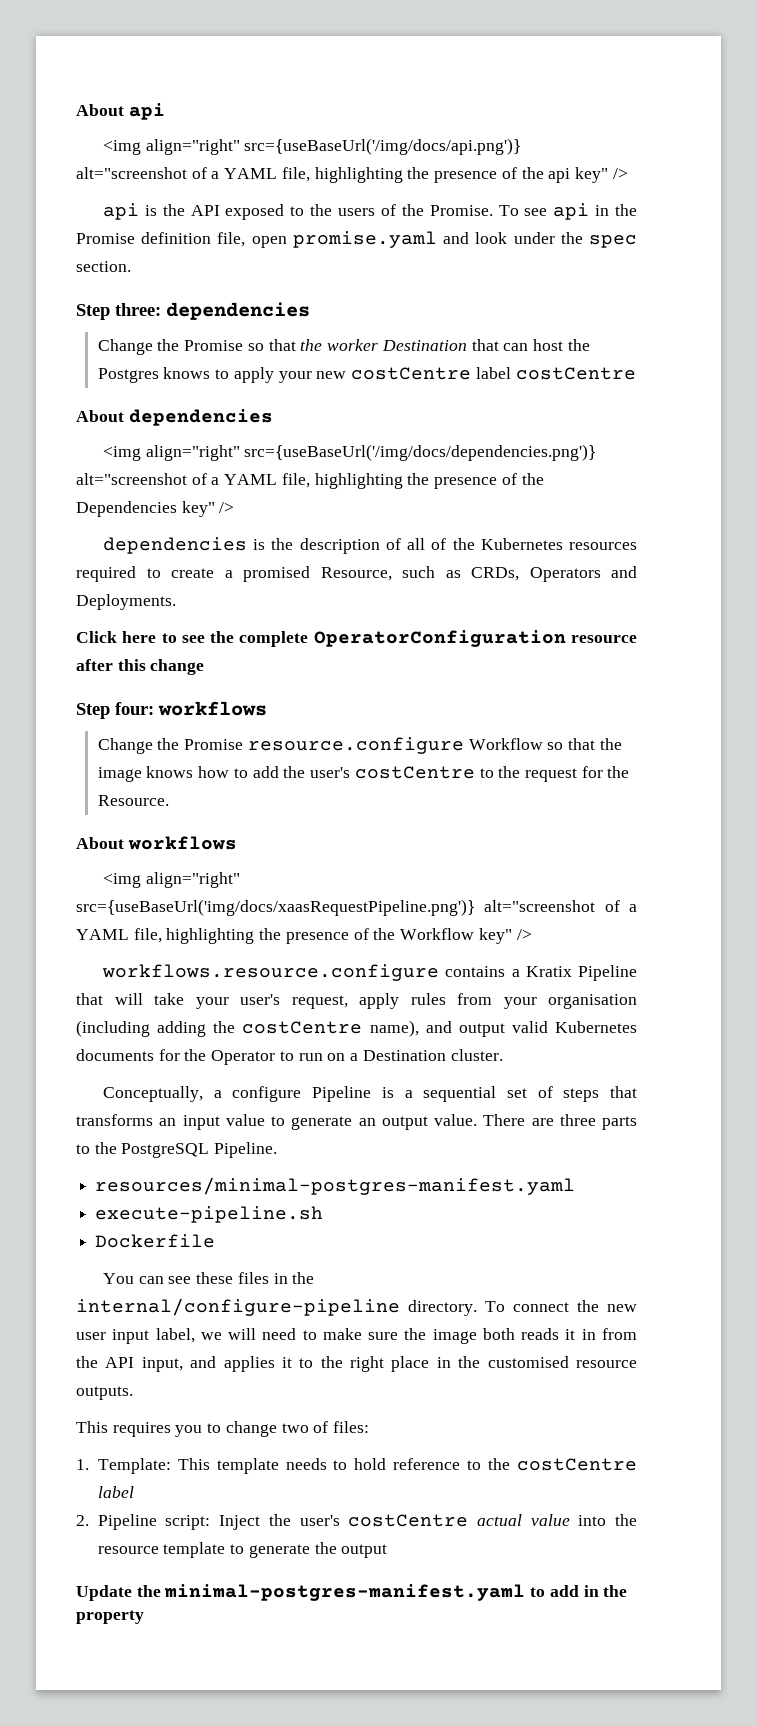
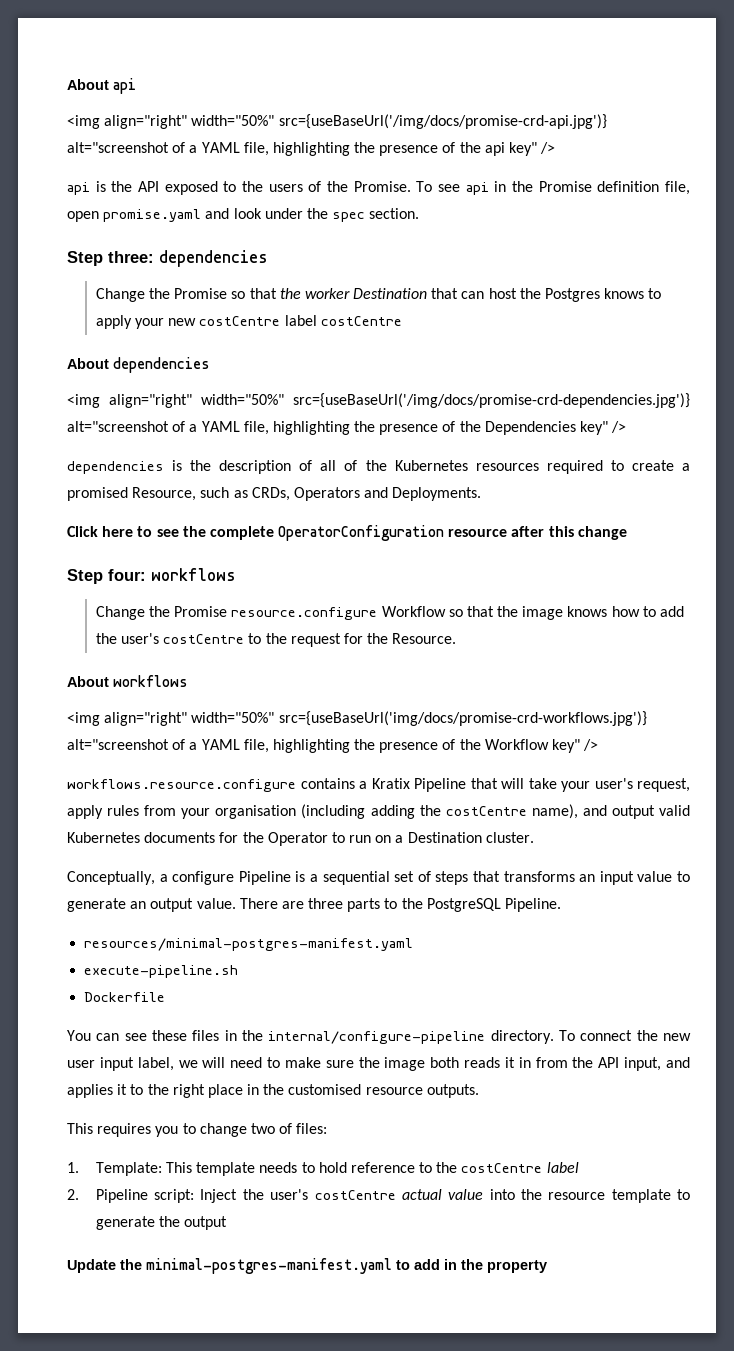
- <img align="right" src={useBaseUrl('/img/docs/api.png')} alt="screenshot of a YAML file, highlighting the presence of the api key" />
+ <img align="right" width="50%" src={useBaseUrl('/img/docs/promise-crd-api.jpg')} alt="screenshot of a YAML file, highlighting the presence of the api key" />
- <img align="right" src={useBaseUrl('/img/docs/dependencies.png')} alt="screenshot of a YAML file, highlighting the presence of the Dependencies key" />
+ <img align="right" width="50%" src={useBaseUrl('/img/docs/promise-crd-dependencies.jpg')} alt="screenshot of a YAML file, highlighting the presence of the Dependencies key" />
- <img align="right" src={useBaseUrl('img/docs/xaasRequestPipeline.png')} alt="screenshot of a YAML file, highlighting the presence of the Workflow key" />
+ <img align="right" width="50%" src={useBaseUrl('img/docs/promise-crd-workflows.jpg')} alt="screenshot of a YAML file, highlighting the presence of the Workflow key" />

